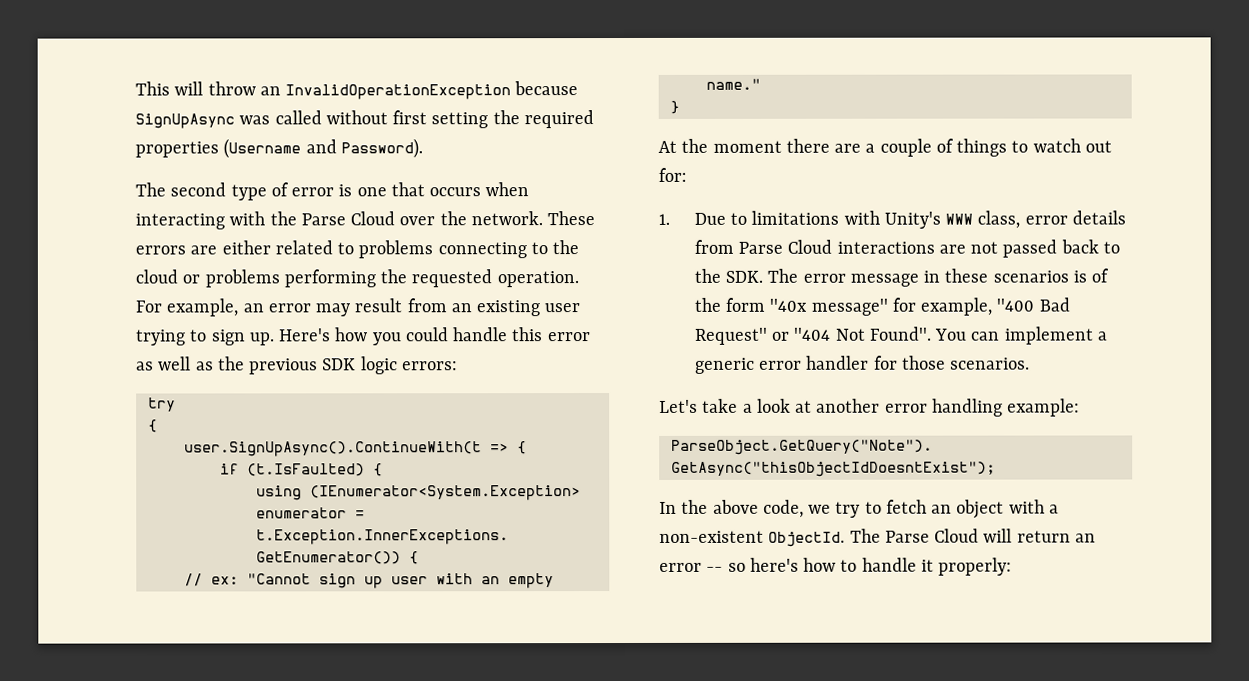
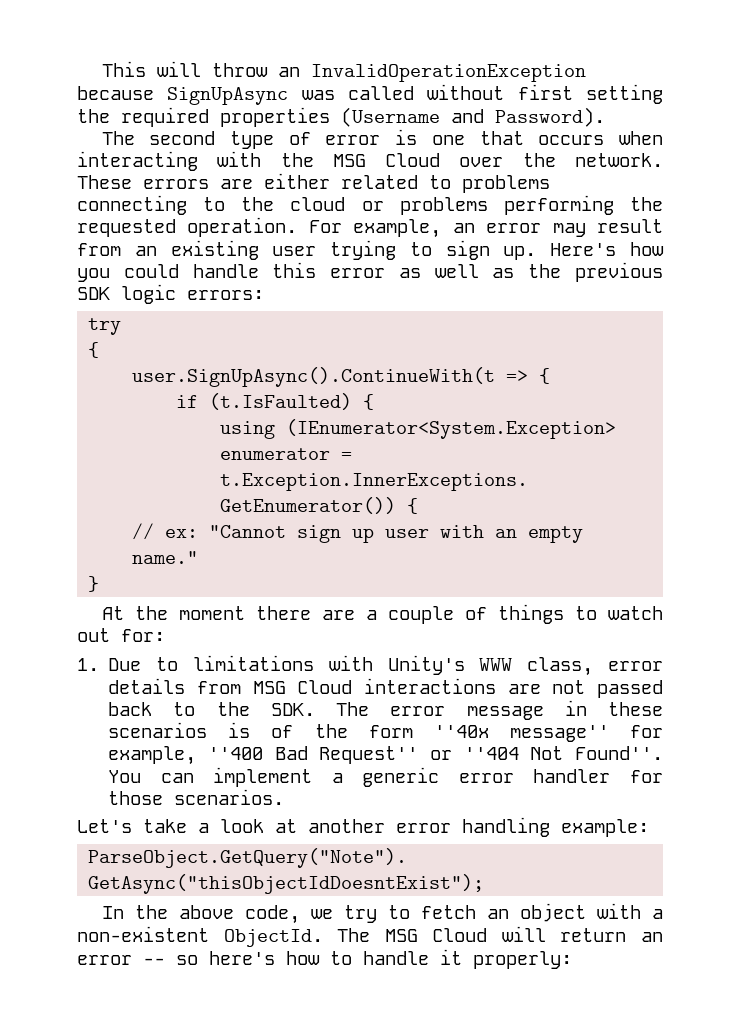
- The second type of error is one that occurs when interacting with the Parse Cloud over the network.
+ The second type of error is one that occurs when interacting with the MSG Cloud over the network.
- 1. Due to limitations with Unity's WWW class, error details from Parse Cloud interactions are not passed back to the SDK. The error message in these scenarios is of the form ''40x message'' for example, ''400 Bad Request'' or ''404 Not Found''.
+ 1. Due to limitations with Unity's WWW class, error details from MSG Cloud interactions are not passed back to the SDK. The error message in these scenarios is of the form ''40x message'' for example, ''400 Bad Request'' or ''404 Not Found''.
- The Parse Cloud will return an error -- so here's how to handle it properly:
+ The MSG Cloud will return an error -- so here's how to handle it properly:

